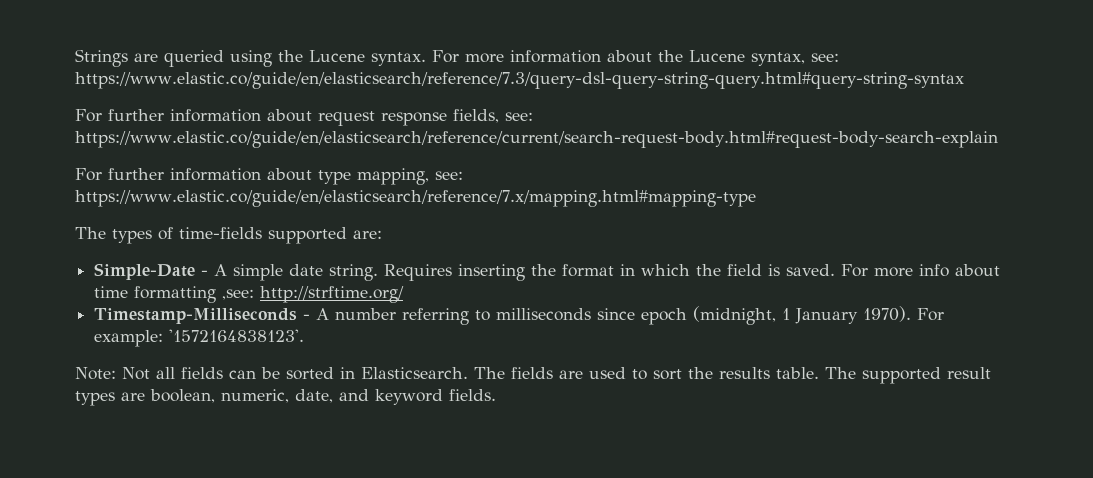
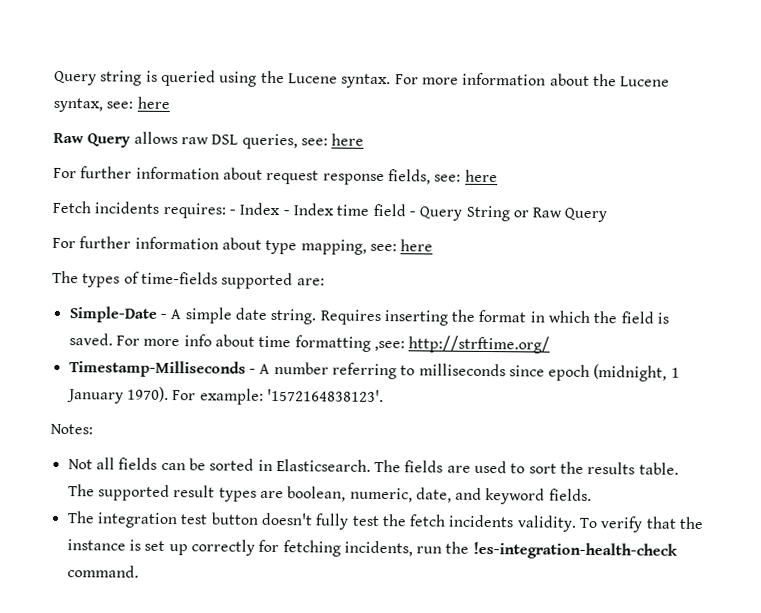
- Strings are queried using the Lucene syntax.
+ Query string is queried using the Lucene syntax.
- For more information about the Lucene syntax, see: https://www.elastic.co/guide/en/elasticsearch/reference/7.3/query-dsl-query-string-query.html#query-string-syntax
+ For more information about the Lucene syntax, see: here
+ Raw Query allows raw DSL queries, see: here
- For further information about request response fields, see: https://www.elastic.co/guide/en/elasticsearch/reference/current/search-request-body.html#request-body-search-explain
+ For further information about request response fields, see: here
+ Fetch incidents requires: - Index - Index time field - Query String or Raw Query
- For further information about type mapping, see: https://www.elastic.co/guide/en/elasticsearch/reference/7.x/mapping.html#mapping-type
+ For further information about type mapping, see: here
- Note: Not all fields can be sorted in Elasticsearch.
+ Notes:
+ Not all fields can be sorted in Elasticsearch.
+ The integration test button doesn't fully test the fetch incidents validity. To verify that the instance is set up correctly for fetching incidents, run the !es-integration-health-check command.

